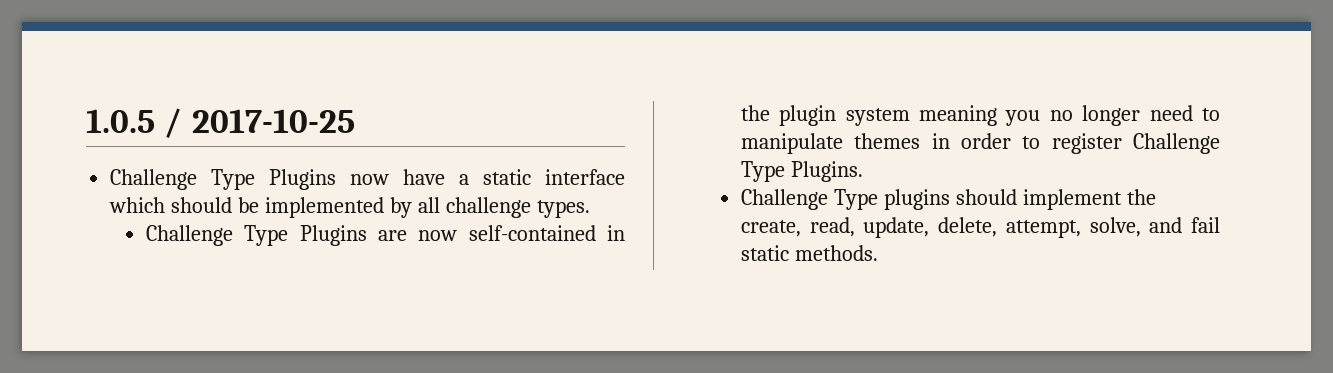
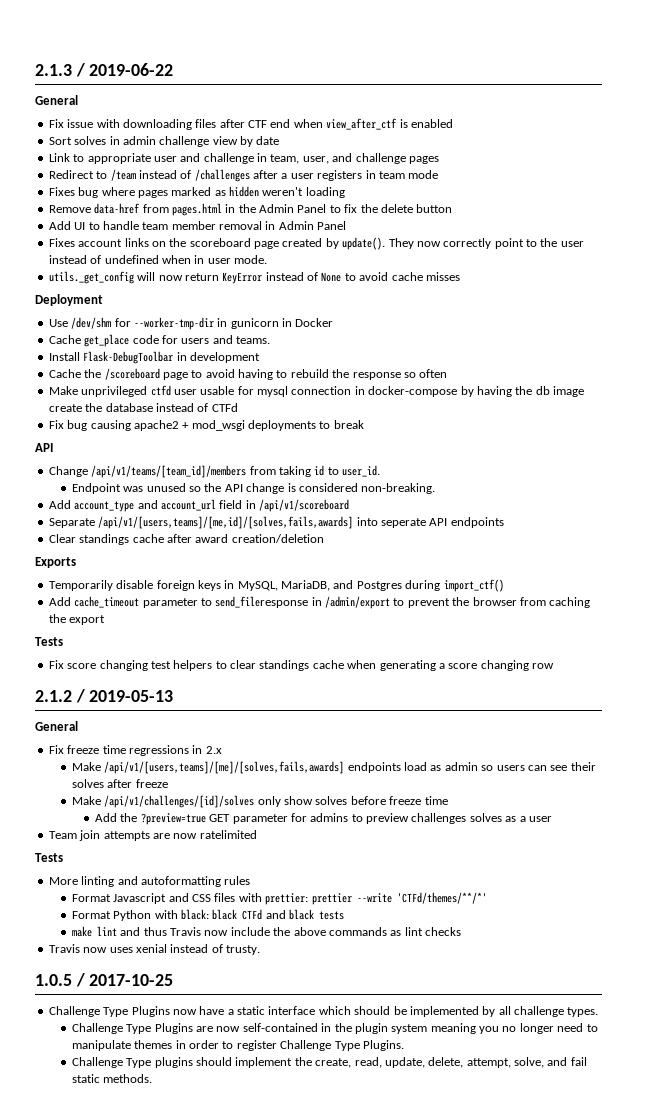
+ 2.1.3 / 2019-06-22
+ General
+ Fix issue with downloading files after CTF end when view_after_ctf is enabled
+ Sort solves in admin challenge view by date
+ Link to appropriate user and challenge in team, user, and challenge pages
+ Redirect to /team instead of /challenges after a user registers in team mode
+ Fixes bug where pages marked as hidden weren't loading
+ Remove data-href from pages.html in the Admin Panel to fix the delete button
+ Add UI to handle team member removal in Admin Panel
+ Fixes account links on the scoreboard page created by update(). They now correctly point to the user instead of undefined when in user mode.
+ utils._get_config will now return KeyError instead of None to avoid cache misses
+ Deployment
+ Use /dev/shm for --worker-tmp-dir in gunicorn in Docker
+ Cache get_place code for users and teams.
+ Install Flask-DebugToolbar in development
+ Cache the /scoreboard page to avoid having to rebuild the response so often
+ Make unprivileged ctfd user usable for mysql connection in docker-compose by having the db image create the database instead of CTFd
+ Fix bug causing apache2 + mod_wsgi deployments to break
+ API
+ Change /api/v1/teams/[team_id]/members from taking id to user_id.
+ Endpoint was unused so the API change is considered non-breaking.
+ Add account_type and account_url field in /api/v1/scoreboard
+ Separate /api/v1/[users,teams]/[me,id]/[solves,fails,awards] into seperate API endpoints
+ Clear standings cache after award creation/deletion
+ Exports
+ Temporarily disable foreign keys in MySQL, MariaDB, and Postgres during import_ctf()
+ Add cache_timeout parameter to send_fileresponse in /admin/export to prevent the browser from caching the export
+ Tests
+ Fix score changing test helpers to clear standings cache when generating a score changing row
+ 2.1.2 / 2019-05-13
+ General
+ Fix freeze time regressions in 2.x
+ Make /api/v1/[users,teams]/[me]/[solves,fails,awards] endpoints load as admin so users can see their solves after freeze
+ Make /api/v1/challenges/[id]/solves only show solves before freeze time
+ Add the ?preview=true GET parameter for admins to preview challenges solves as a user
+ Team join attempts are now ratelimited
+ Tests
+ More linting and autoformatting rules
+ Format Javascript and CSS files with prettier: prettier --write 'CTFd/themes/**/*'
+ Format Python with black: black CTFd and black tests
+ make lint and thus Travis now include the above commands as lint checks
+ Travis now uses xenial instead of trusty.

